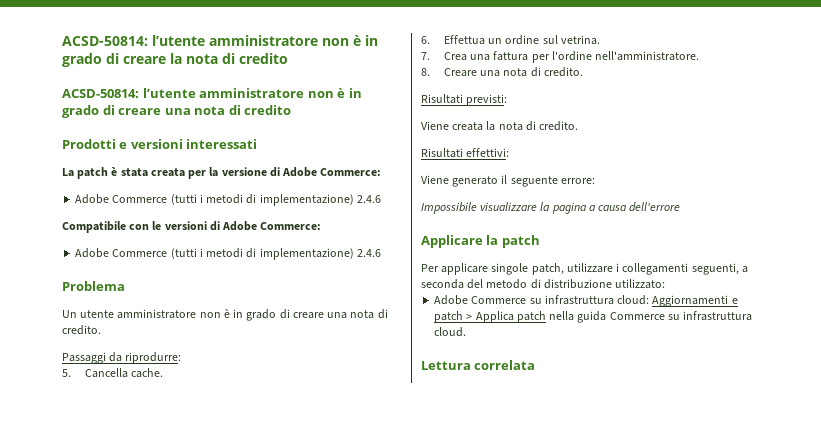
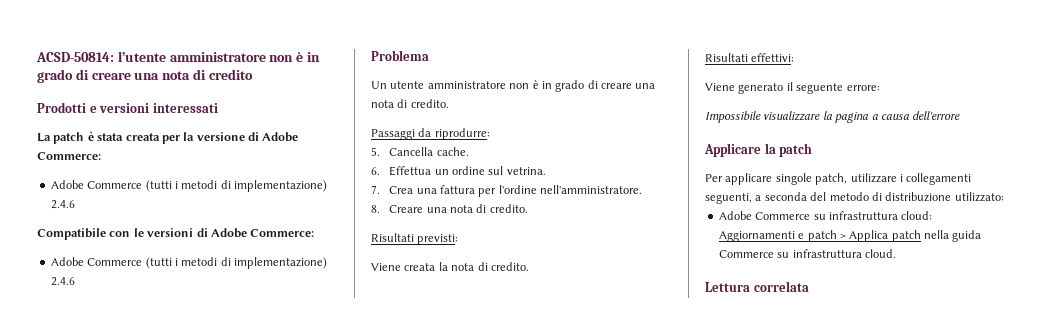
- ACSD-50814: l’utente amministratore non è in grado di creare la nota di credito

